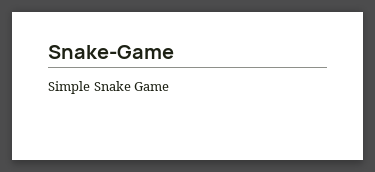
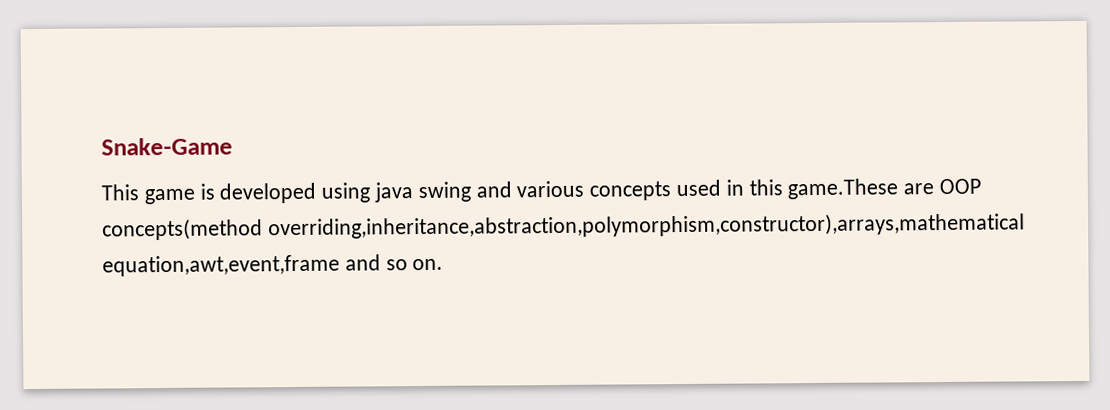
- Simple Snake Game
+ This game is developed using java swing and various concepts used in this game.These are OOP concepts(method overriding,inheritance,abstraction,polymorphism,constructor),arrays,mathematical equation,awt,event,frame and so on.

